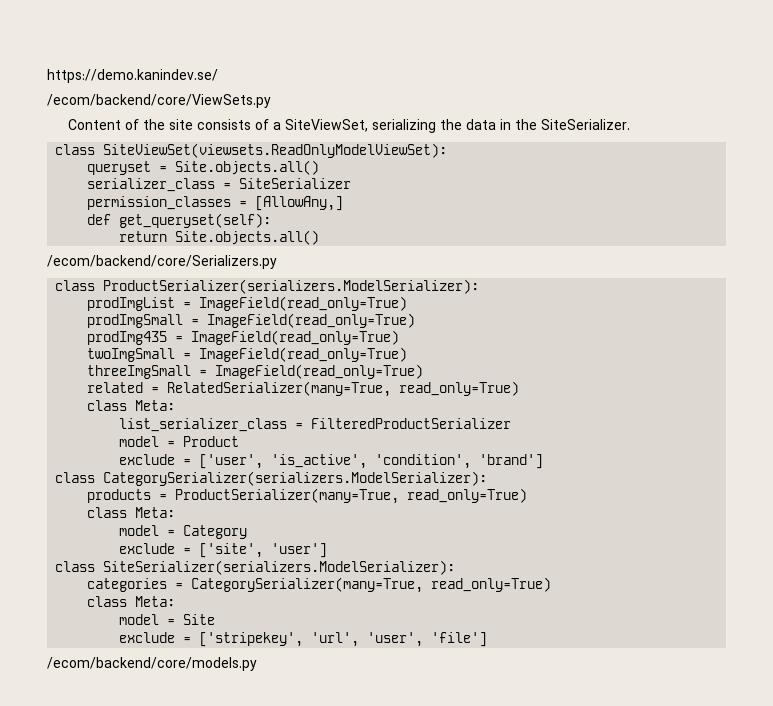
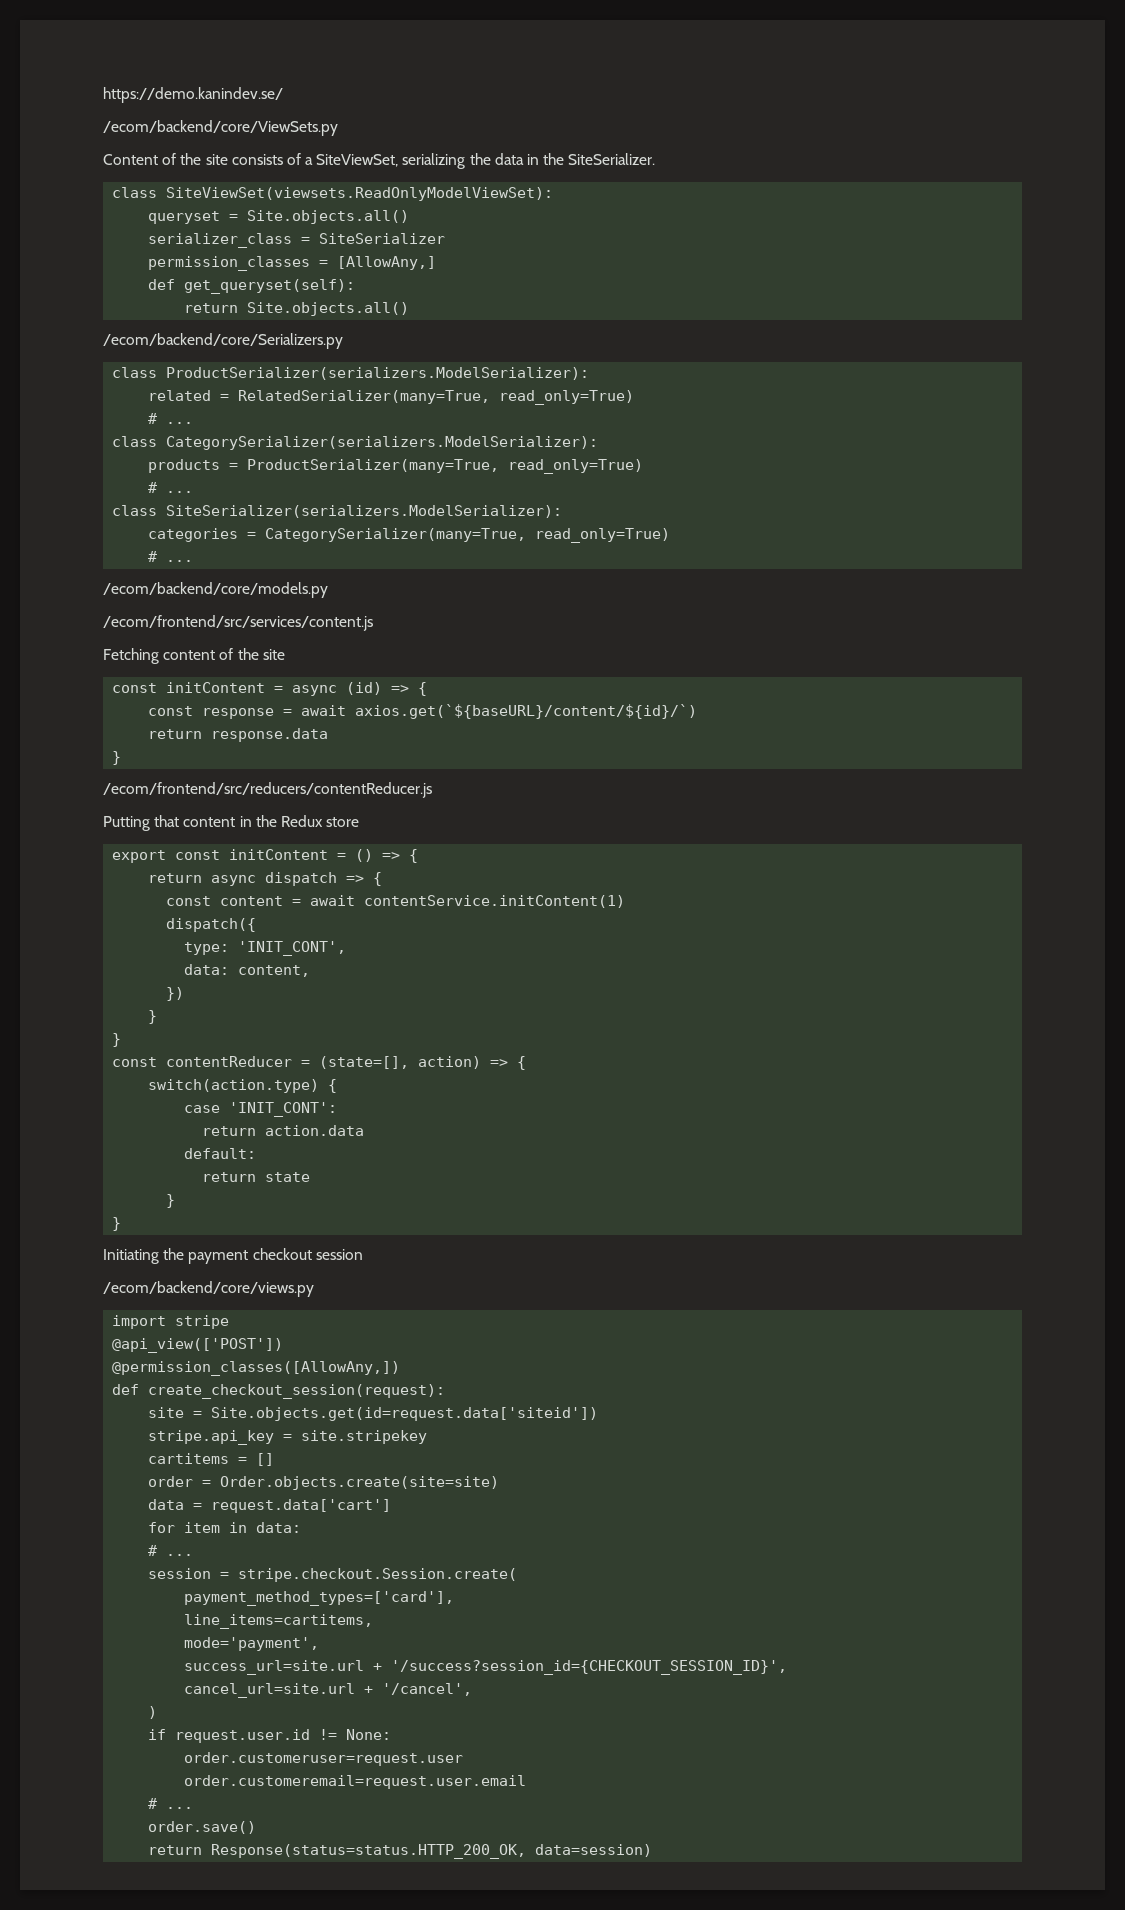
- prodImgList = ImageField(read_only=True)
- prodImgSmall = ImageField(read_only=True)
- prodImg435 = ImageField(read_only=True)
- twoImgSmall = ImageField(read_only=True)
- threeImgSmall = ImageField(read_only=True)
  related = RelatedSerializer(many=True, read_only=True)
- class Meta:
- list_serializer_class = FilteredProductSerializer
- model = Product
- exclude = ['user', 'is_active', 'condition', 'brand']
+ # ...
  products = ProductSerializer(many=True, read_only=True)
- class Meta:
- model = Category
- exclude = ['site', 'user']
+ # ...
  categories = CategorySerializer(many=True, read_only=True)
- class Meta:
- model = Site
- exclude = ['stripekey', 'url', 'user', 'file']
+ # ...
  /ecom/backend/core/models.py
+ /ecom/frontend/src/services/content.js
+ Fetching content of the site
+ const initContent = async (id) => {
+ const response = await axios.get(`${baseURL}/content/${id}/`)
+ return response.data
+ }
+ /ecom/frontend/src/reducers/contentReducer.js
+ Putting that content in the Redux store
+ export const initContent = () => {
+ return async dispatch => {
+ const content = await contentService.initContent(1)
+ dispatch({
+ type: 'INIT_CONT',
+ data: content,
+ })
+ }
+ }
+ const contentReducer = (state=[], action) => {
+ switch(action.type) {
+ case 'INIT_CONT':
+ return action.data
+ default:
+ return state
+ }
+ }
+ Initiating the payment checkout session
+ /ecom/backend/core/views.py
+ import stripe
+ @api_view(['POST'])
+ @permission_classes([AllowAny,])
+ def create_checkout_session(request):
+ site = Site.objects.get(id=request.data['siteid'])
+ stripe.api_key = site.stripekey
+ cartitems = []
+ order = Order.objects.create(site=site)
+ data = request.data['cart']
+ for item in data:
+ # ...
+ session = stripe.checkout.Session.create(
+ payment_method_types=['card'],
+ line_items=cartitems,
+ mode='payment',
+ success_url=site.url + '/success?session_id={CHECKOUT_SESSION_ID}',
+ cancel_url=site.url + '/cancel',
+ )
+ if request.user.id != None:
+ order.customeruser=request.user
+ order.customeremail=request.user.email
+ # ...
+ order.save()
+ return Response(status=status.HTTP_200_OK, data=session)

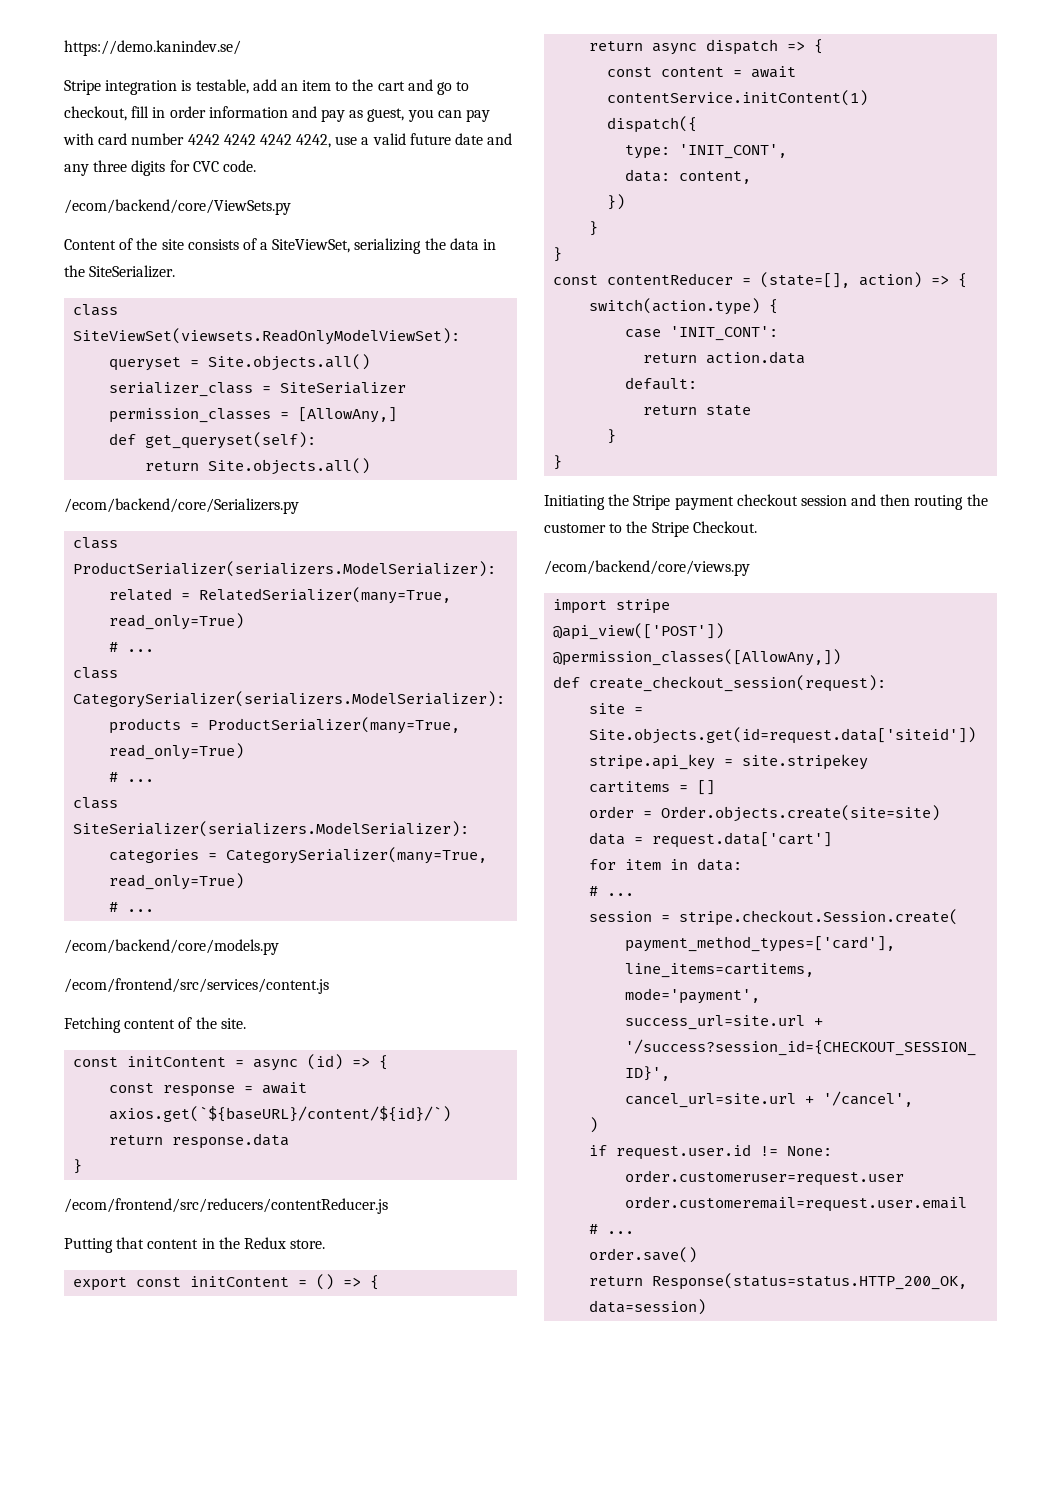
+ Stripe integration is testable, add an item to the cart and go to checkout, fill in order information and pay as guest, you can pay with card number 4242 4242 4242 4242, use a valid future date and any three digits for CVC code.
- Fetching content of the site
+ Fetching content of the site.
- Putting that content in the Redux store
+ Putting that content in the Redux store.
- Initiating the payment checkout session
+ Initiating the Stripe payment checkout session and then routing the customer to the Stripe Checkout.

